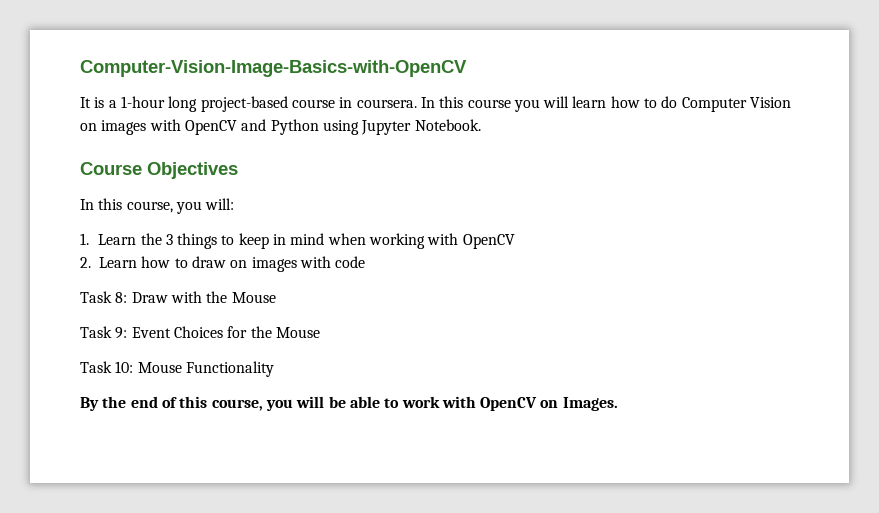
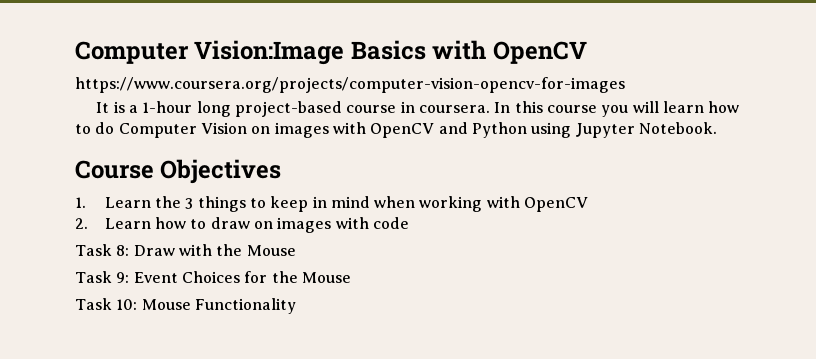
- Computer-Vision-Image-Basics-with-OpenCV
+ Computer Vision:Image Basics with OpenCV
+ https://www.coursera.org/projects/computer-vision-opencv-for-images
- In this course, you will:
- By the end of this course, you will be able to work with OpenCV on Images.

